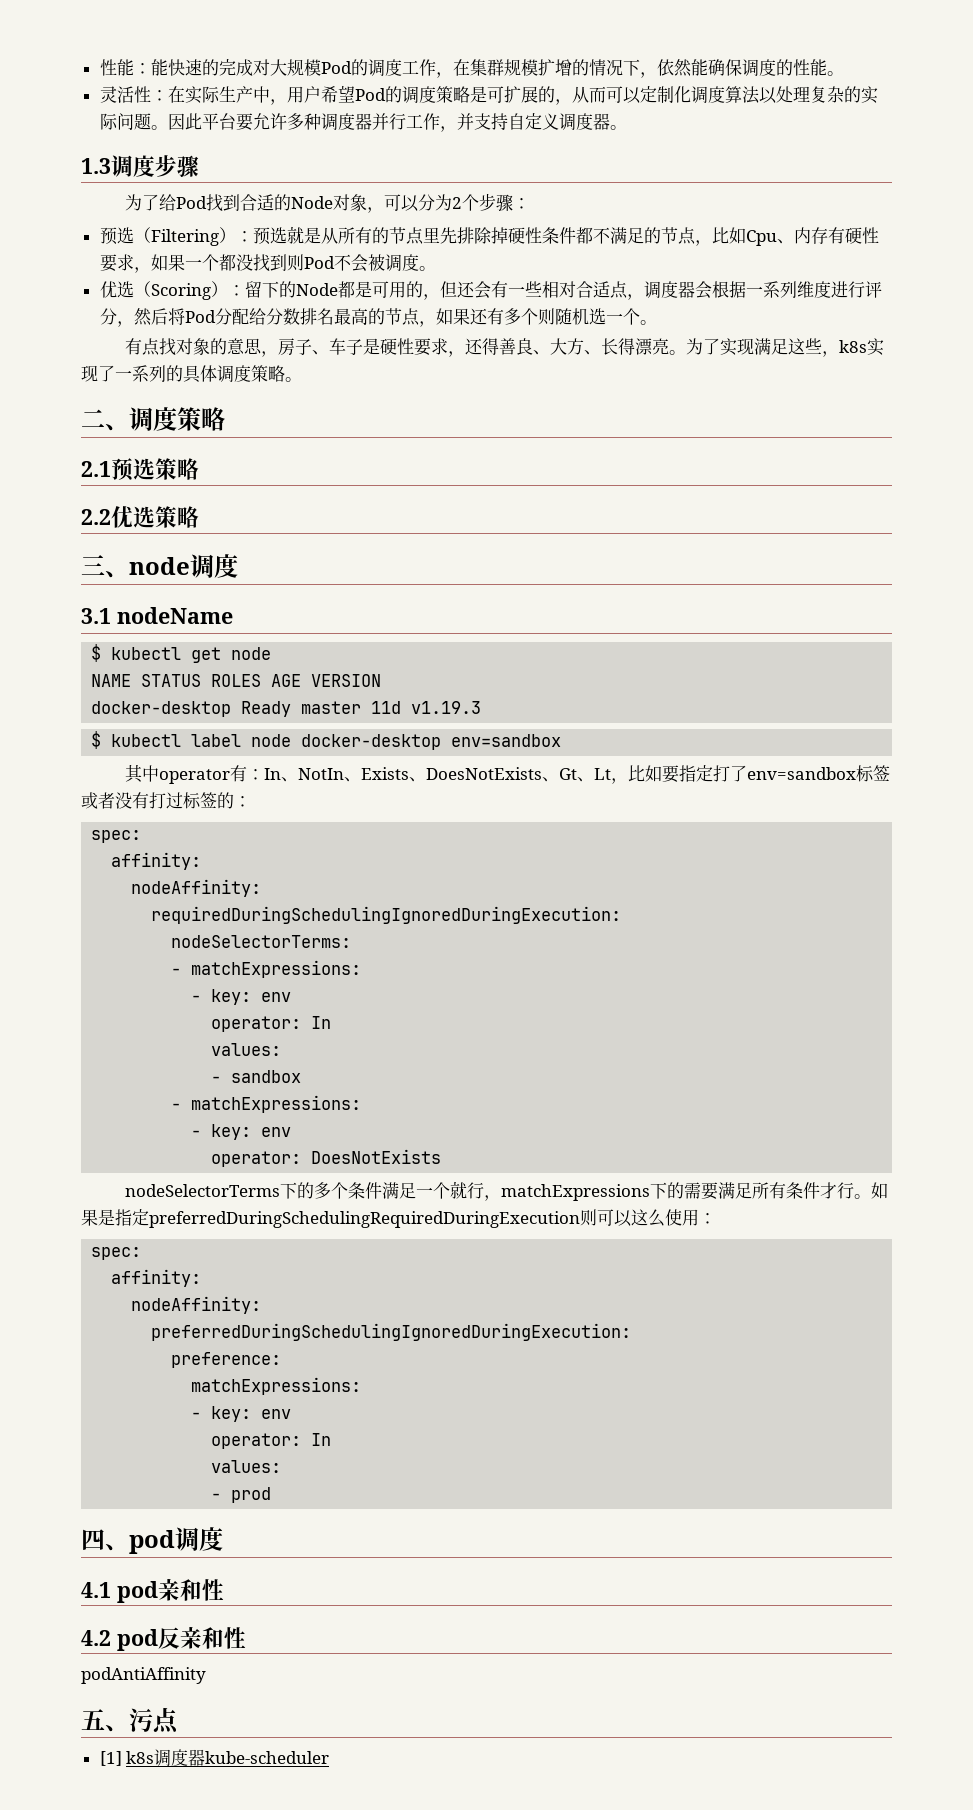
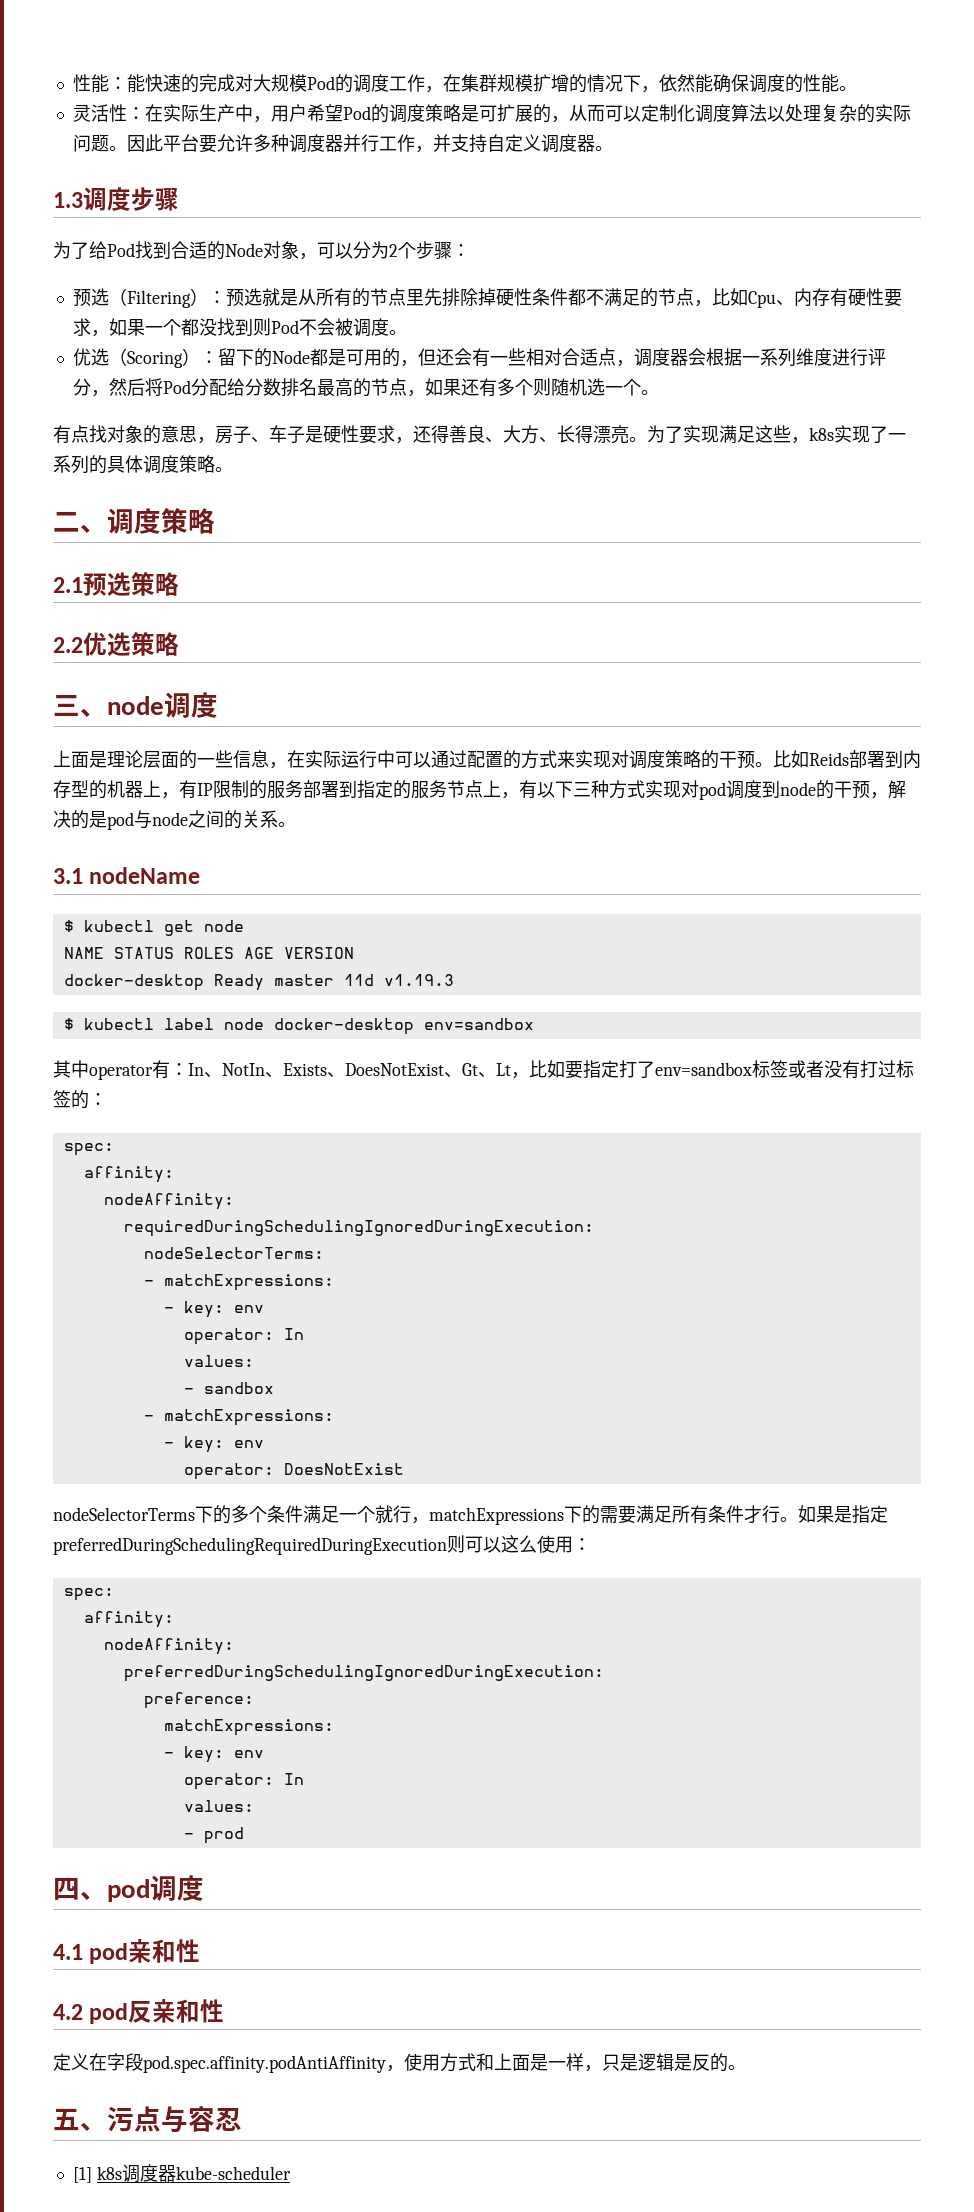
+ 上面是理论层面的一些信息，在实际运行中可以通过配置的方式来实现对调度策略的干预。比如Reids部署到内存型的机器上，有IP限制的服务部署到指定的服务节点上，有以下三种方式实现对pod调度到node的干预，解决的是pod与node之间的关系。
- 其中operator有：In、NotIn、Exists、DoesNotExists、Gt、Lt，比如要指定打了env=sandbox标签或者没有打过标签的：
+ 其中operator有：In、NotIn、Exists、DoesNotExist、Gt、Lt，比如要指定打了env=sandbox标签或者没有打过标签的：
- operator: DoesNotExists
+ operator: DoesNotExist
- podAntiAffinity
+ 定义在字段pod.spec.affinity.podAntiAffinity，使用方式和上面是一样，只是逻辑是反的。
- 五、污点
+ 五、污点与容忍

